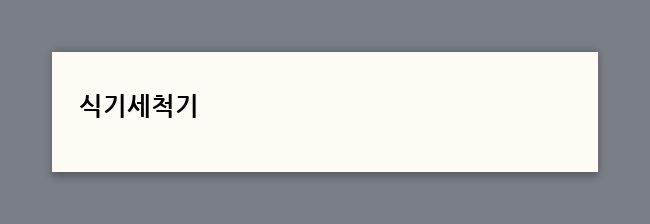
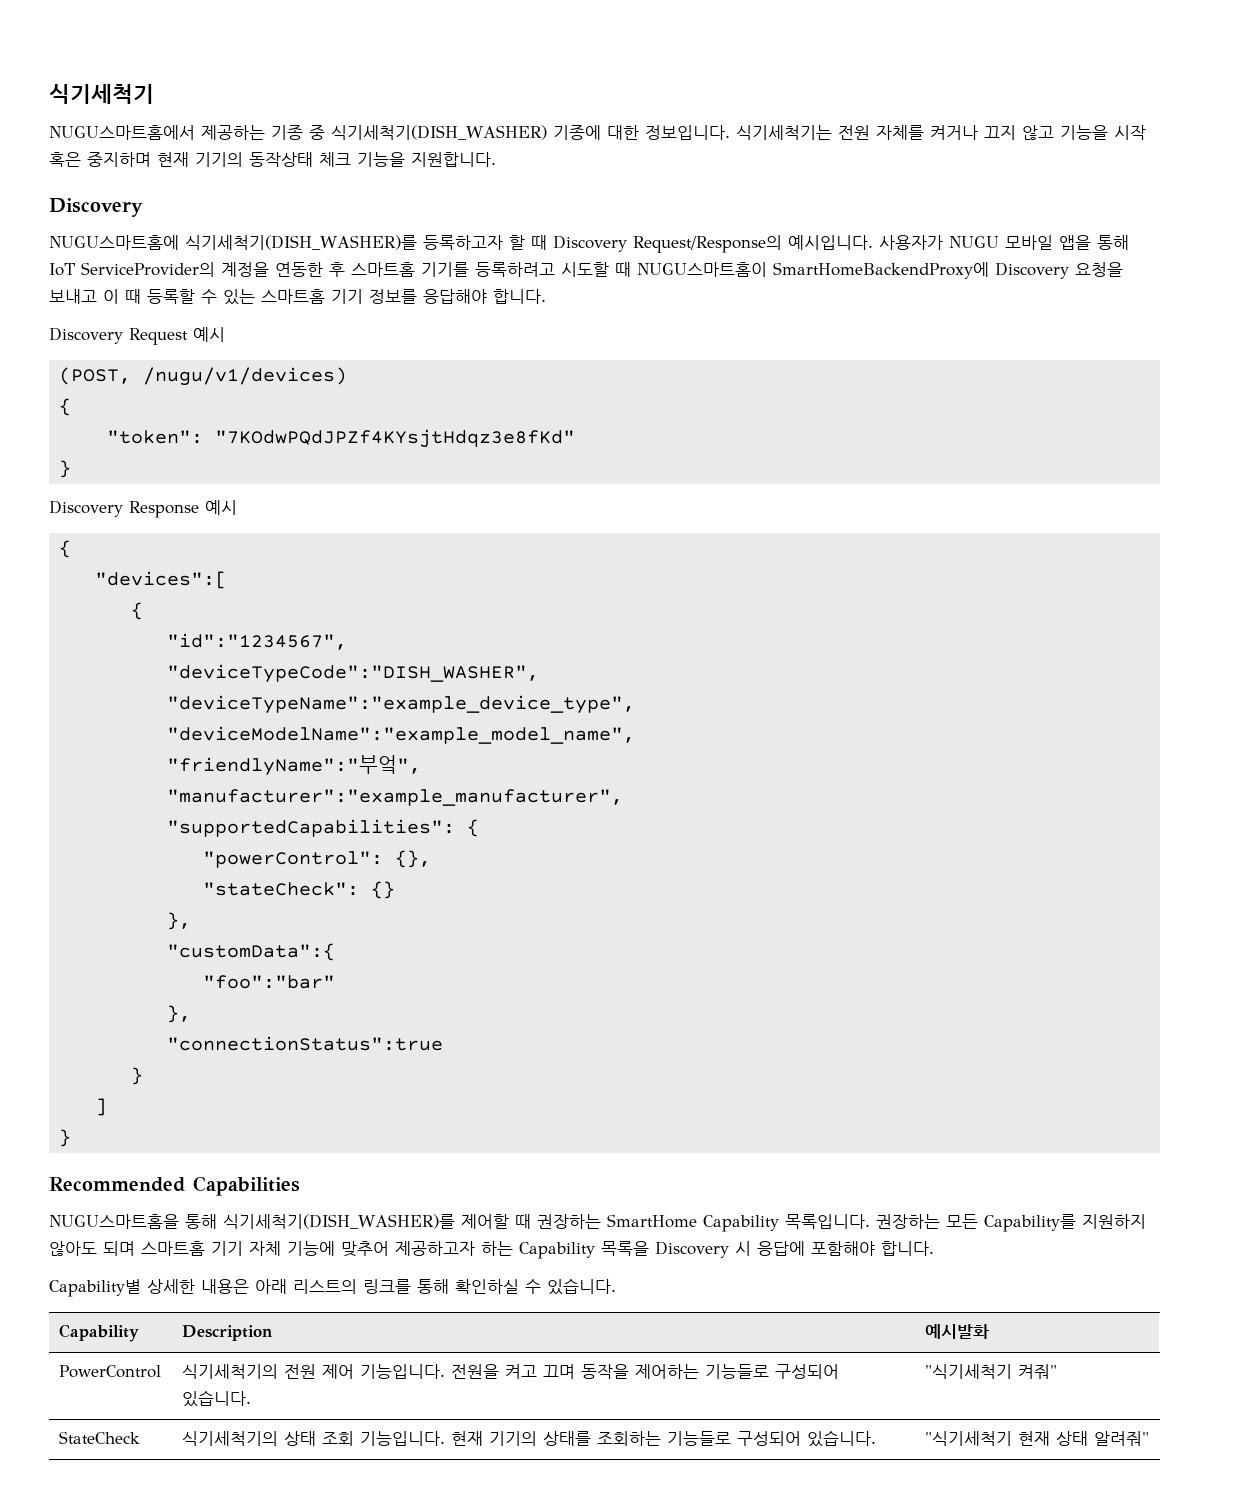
+ NUGU스마트홈에서 제공하는 기종 중 식기세척기(DISH_WASHER) 기종에 대한 정보입니다. 식기세척기는 전원 자체를 켜거나 끄지 않고 기능을 시작 혹은 중지하며 현재 기기의 동작상태 체크 기능을 지원합니다.
+ Discovery
+ NUGU스마트홈에 식기세척기(DISH_WASHER)를 등록하고자 할 때 Discovery Request/Response의 예시입니다. 사용자가 NUGU 모바일 앱을 통해 IoT ServiceProvider의 계정을 연동한 후 스마트홈 기기를 등록하려고 시도할 때 NUGU스마트홈이 SmartHomeBackendProxy에 Discovery 요청을 보내고 이 때 등록할 수 있는 스마트홈 기기 정보를 응답해야 합니다.
+ Discovery Request 예시
+ (POST, /nugu/v1/devices)
+ {
+ "token": "7KOdwPQdJPZf4KYsjtHdqz3e8fKd"
+ }
+ Discovery Response 예시
+ {
+ "devices":[
+ {
+ "id":"1234567",
+ "deviceTypeCode":"DISH_WASHER",
+ "deviceTypeName":"example_device_type",
+ "deviceModelName":"example_model_name",
+ "friendlyName":"부엌",
+ "manufacturer":"example_manufacturer",
+ "supportedCapabilities": {
+ "powerControl": {},
+ "stateCheck": {}
+ },
+ "customData":{
+ "foo":"bar"
+ },
+ "connectionStatus":true
+ }
+ ]
+ }
+ Recommended Capabilities
+ NUGU스마트홈을 통해 식기세척기(DISH_WASHER)를 제어할 때 권장하는 SmartHome Capability 목록입니다. 권장하는 모든 Capability를 지원하지 않아도 되며 스마트홈 기기 자체 기능에 맞추어 제공하고자 하는 Capability 목록을 Discovery 시 응답에 포함해야 합니다.
+ Capability별 상세한 내용은 아래 리스트의 링크를 통해 확인하실 수 있습니다.
+ Capability | Description | 예시발화
+ PowerControl | 식기세척기의 전원 제어 기능입니다. 전원을 켜고 끄며 동작을 제어하는 기능들로 구성되어 있습니다. | "식기세척기 켜줘"
+ StateCheck | 식기세척기의 상태 조회 기능입니다. 현재 기기의 상태를 조회하는 기능들로 구성되어 있습니다. | "식기세척기 현재 상태 알려줘"

